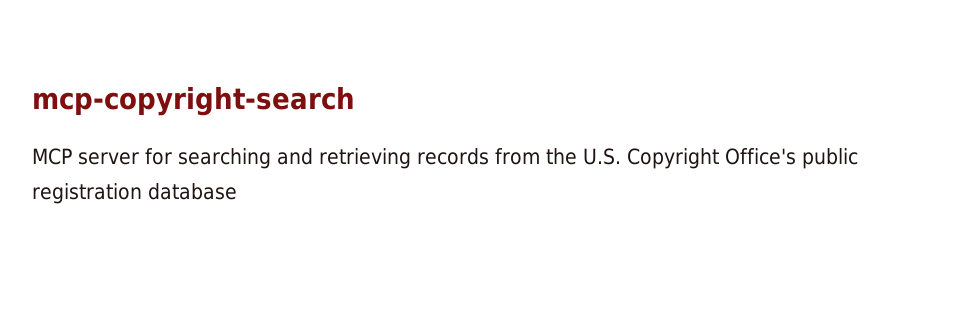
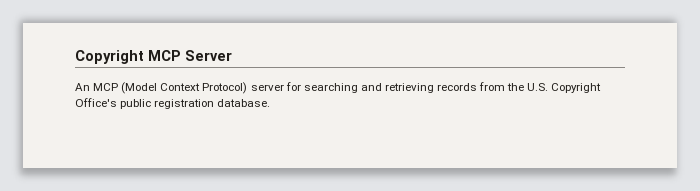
- mcp-copyright-search
- MCP server for searching and retrieving records from the U.S. Copyright Office's public registration database
+ Copyright MCP Server
+ An MCP (Model Context Protocol) server for searching and retrieving records from the U.S. Copyright Office's public registration database.

